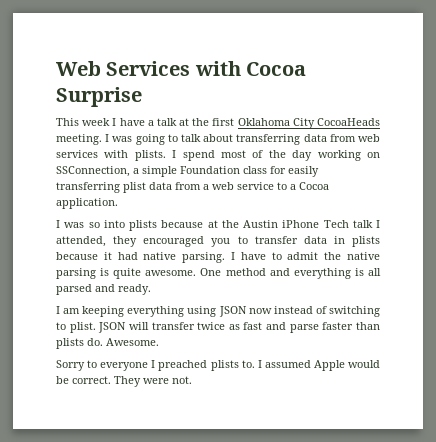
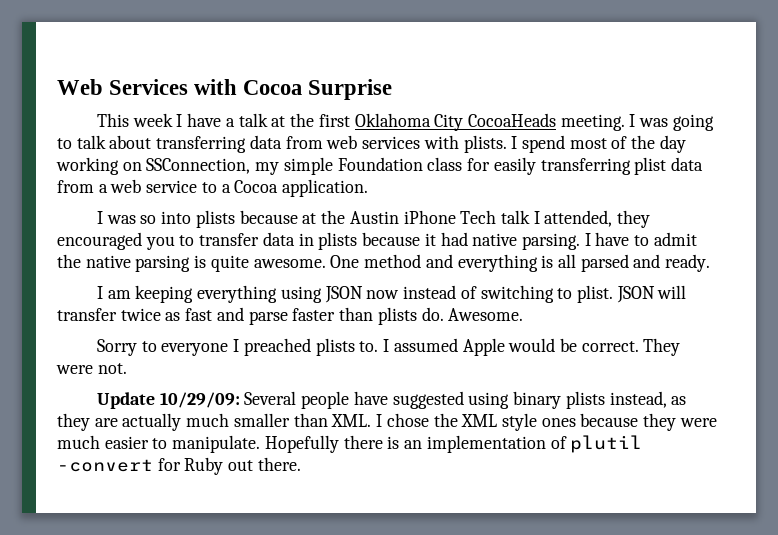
- I spend most of the day working on SSConnection, a simple Foundation class for easily transferring plist data from a web service to a Cocoa application.
+ I spend most of the day working on SSConnection, my simple Foundation class for easily transferring plist data from a web service to a Cocoa application.
+ Update 10/29/09: Several people have suggested using binary plists instead, as they are actually much smaller than XML. I chose the XML style ones because they were much easier to manipulate. Hopefully there is an implementation of plutil -convert for Ruby out there.

